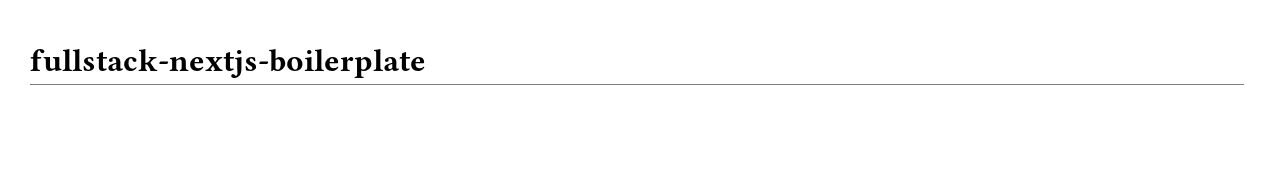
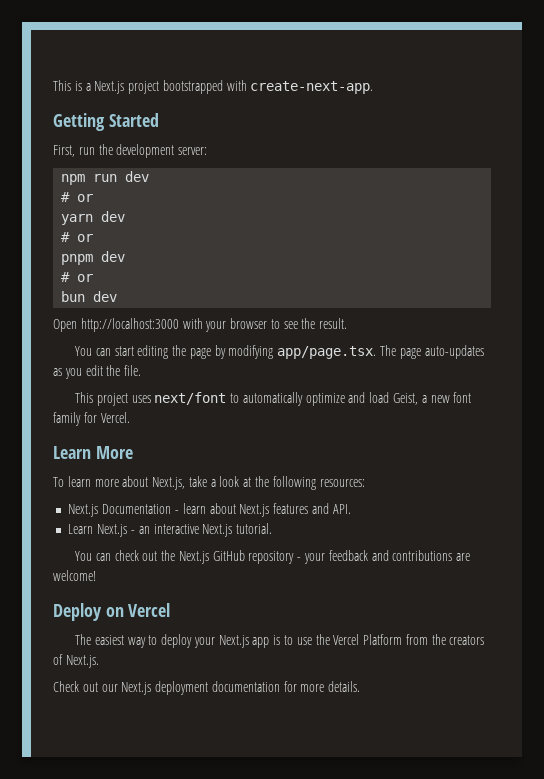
- fullstack-nextjs-boilerplate
+ This is a Next.js project bootstrapped with create-next-app.
+ Getting Started
+ First, run the development server:
+ npm run dev
+ # or
+ yarn dev
+ # or
+ pnpm dev
+ # or
+ bun dev
+ Open http://localhost:3000 with your browser to see the result.
+ You can start editing the page by modifying app/page.tsx. The page auto-updates as you edit the file.
+ This project uses next/font to automatically optimize and load Geist, a new font family for Vercel.
+ Learn More
+ To learn more about Next.js, take a look at the following resources:
+ Next.js Documentation - learn about Next.js features and API.
+ Learn Next.js - an interactive Next.js tutorial.
+ You can check out the Next.js GitHub repository - your feedback and contributions are welcome!
+ Deploy on Vercel
+ The easiest way to deploy your Next.js app is to use the Vercel Platform from the creators of Next.js.
+ Check out our Next.js deployment documentation for more details.

